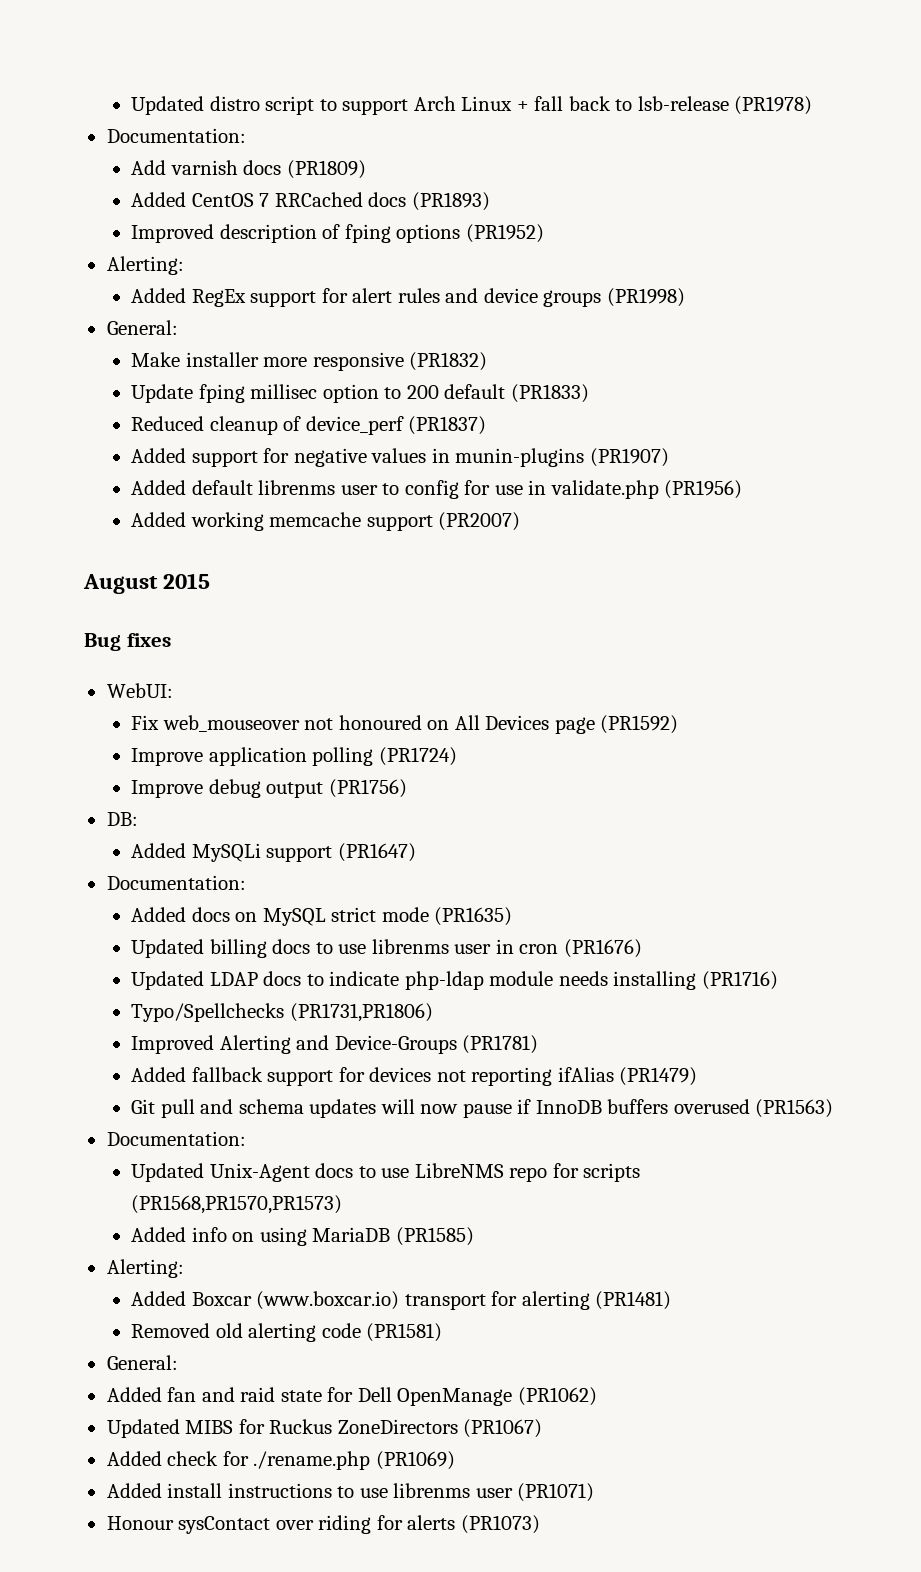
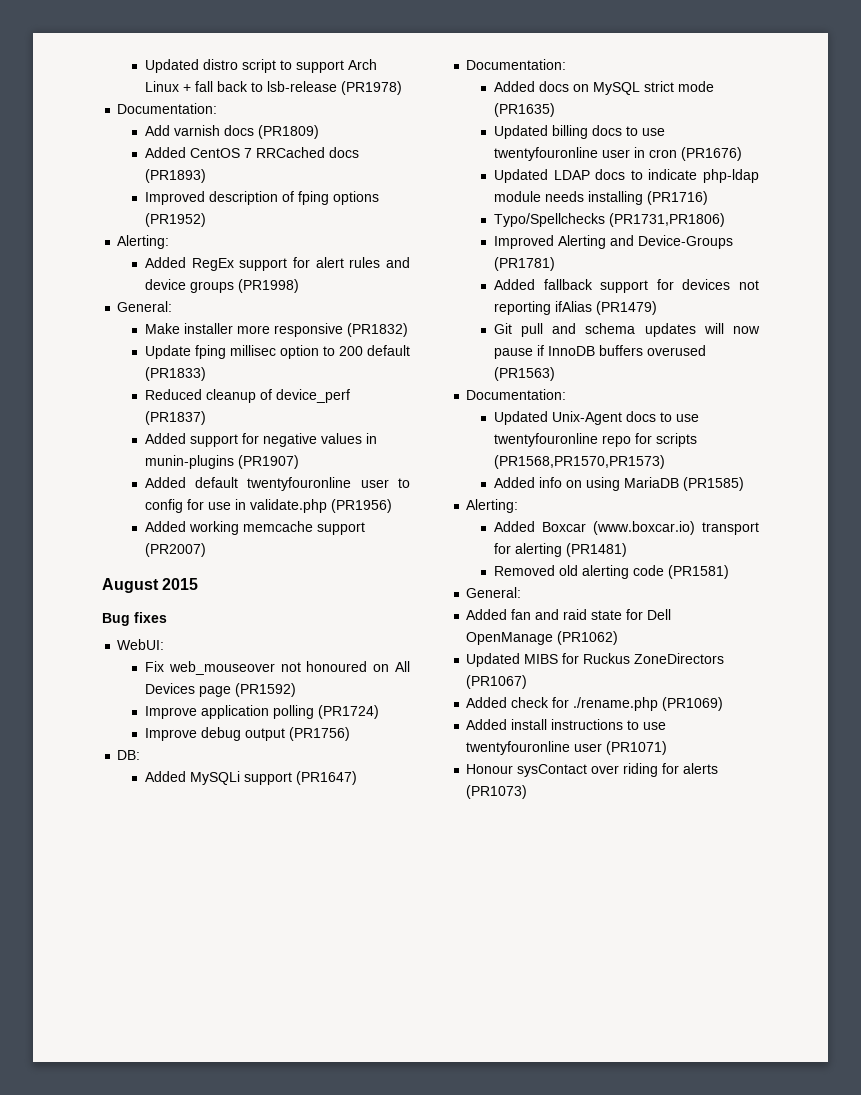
- Added default librenms user to config for use in validate.php (PR1956)
+ Added default twentyfouronline user to config for use in validate.php (PR1956)
- Updated billing docs to use librenms user in cron (PR1676)
+ Updated billing docs to use twentyfouronline user in cron (PR1676)
- Updated Unix-Agent docs to use LibreNMS repo for scripts (PR1568,PR1570,PR1573)
+ Updated Unix-Agent docs to use twentyfouronline repo for scripts (PR1568,PR1570,PR1573)
- Added install instructions to use librenms user (PR1071)
+ Added install instructions to use twentyfouronline user (PR1071)

